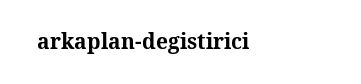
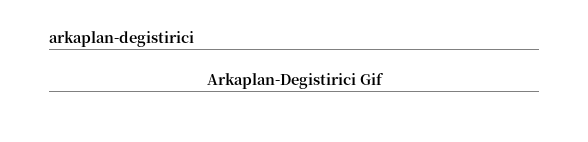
+ Arkaplan-Degistirici Gif

